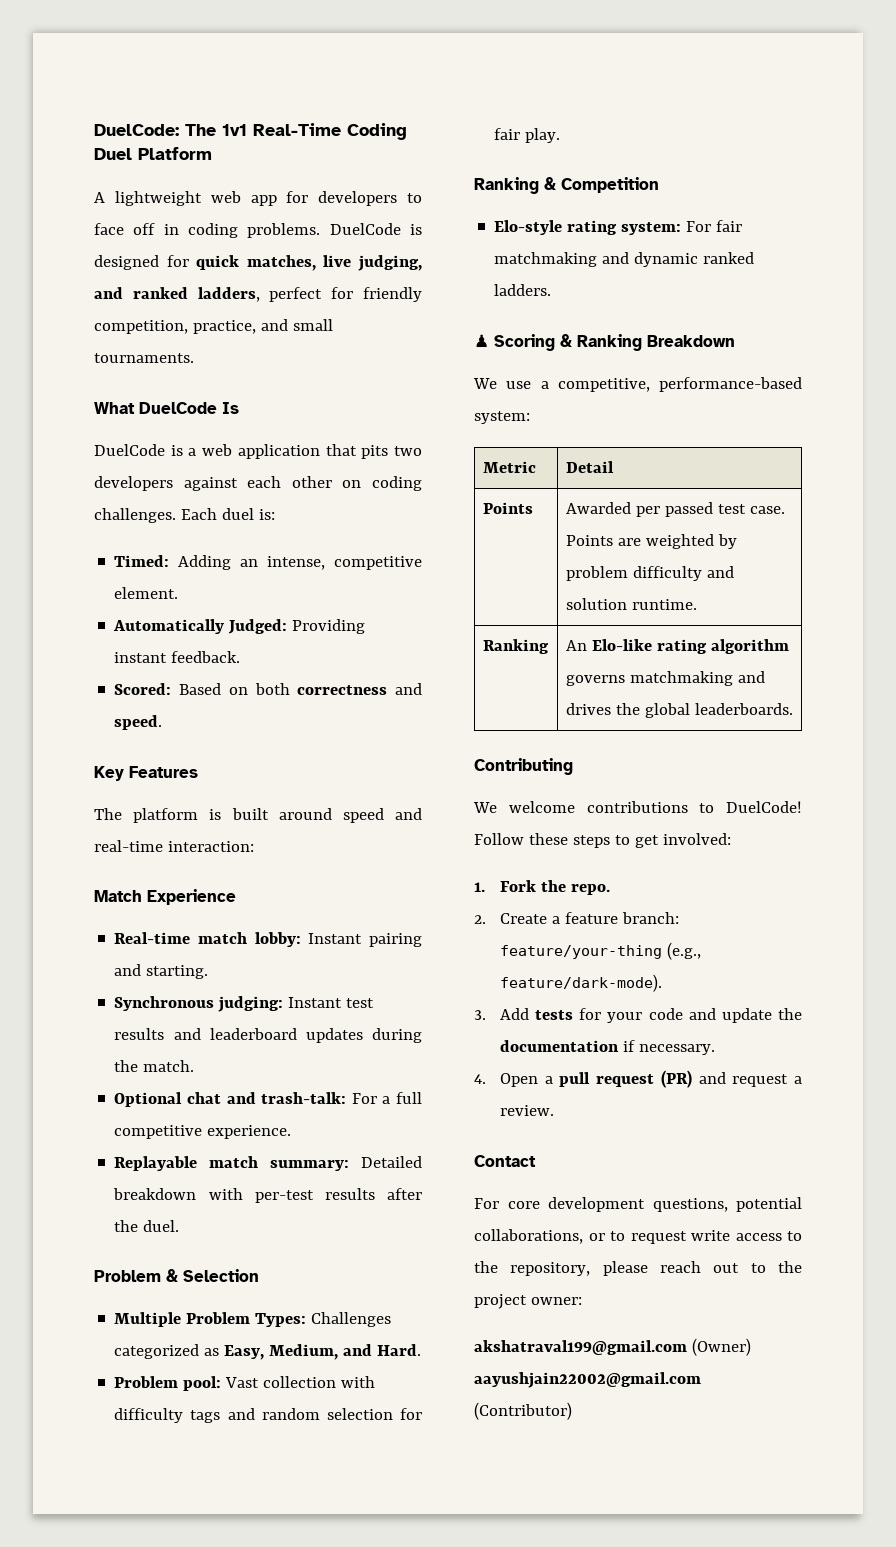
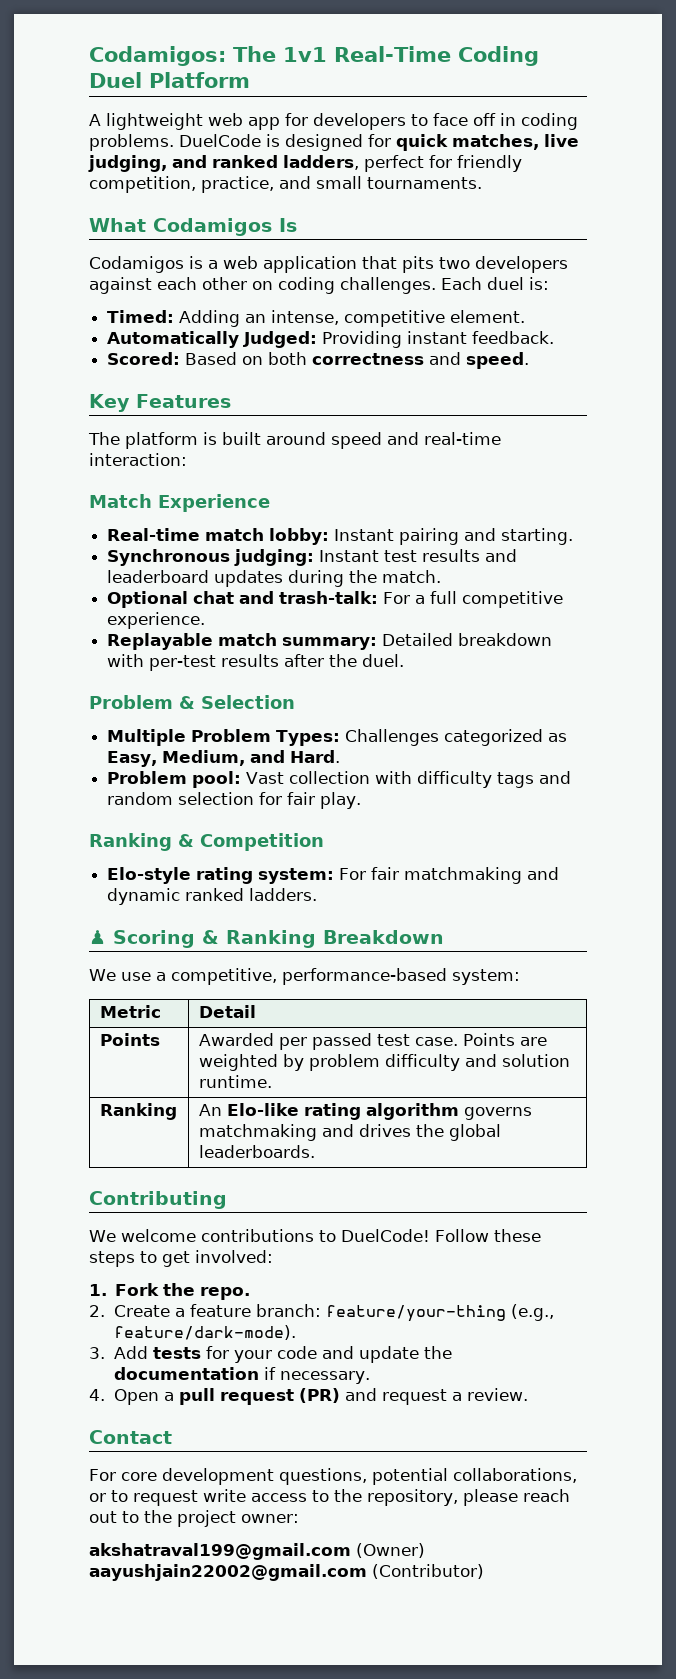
- DuelCode: The 1v1 Real-Time Coding Duel Platform
+ Codamigos: The 1v1 Real-Time Coding Duel Platform
- What DuelCode Is
+ What Codamigos Is
- DuelCode is a web application that pits two developers against each other on coding challenges.
+ Codamigos is a web application that pits two developers against each other on coding challenges.

